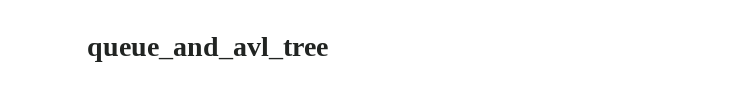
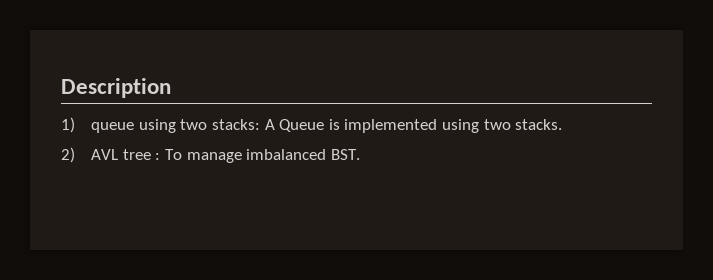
- queue_and_avl_tree
+ Description
+ 1) queue using two stacks: A Queue is implemented using two stacks.
+ 2) AVL tree : To manage imbalanced BST.

